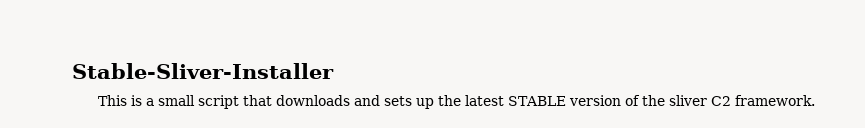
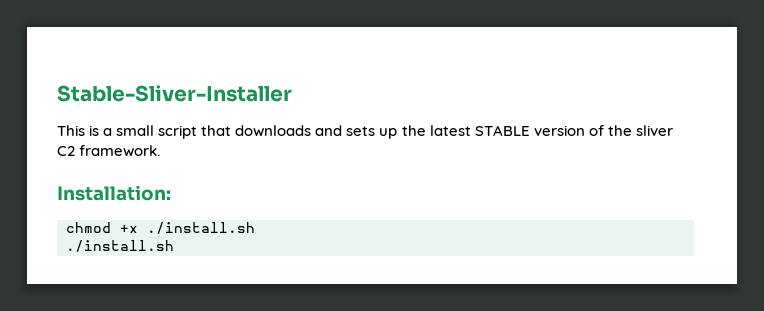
+ Installation:
+ chmod +x ./install.sh
+ ./install.sh

